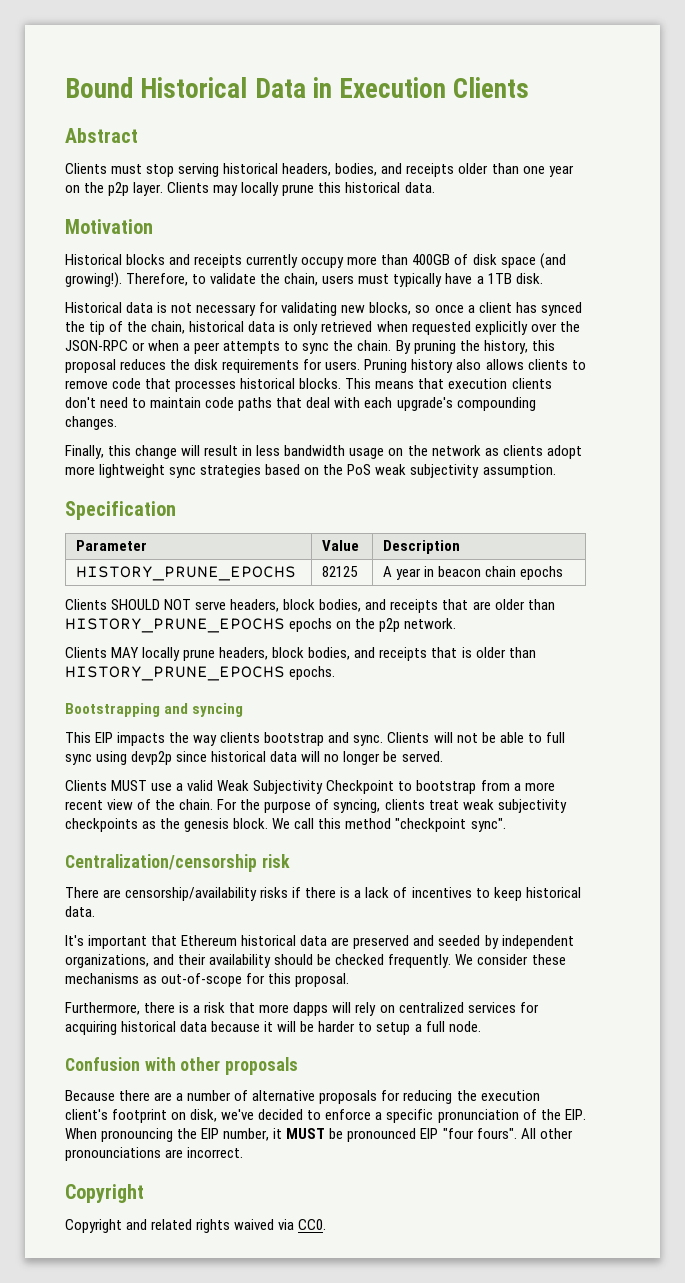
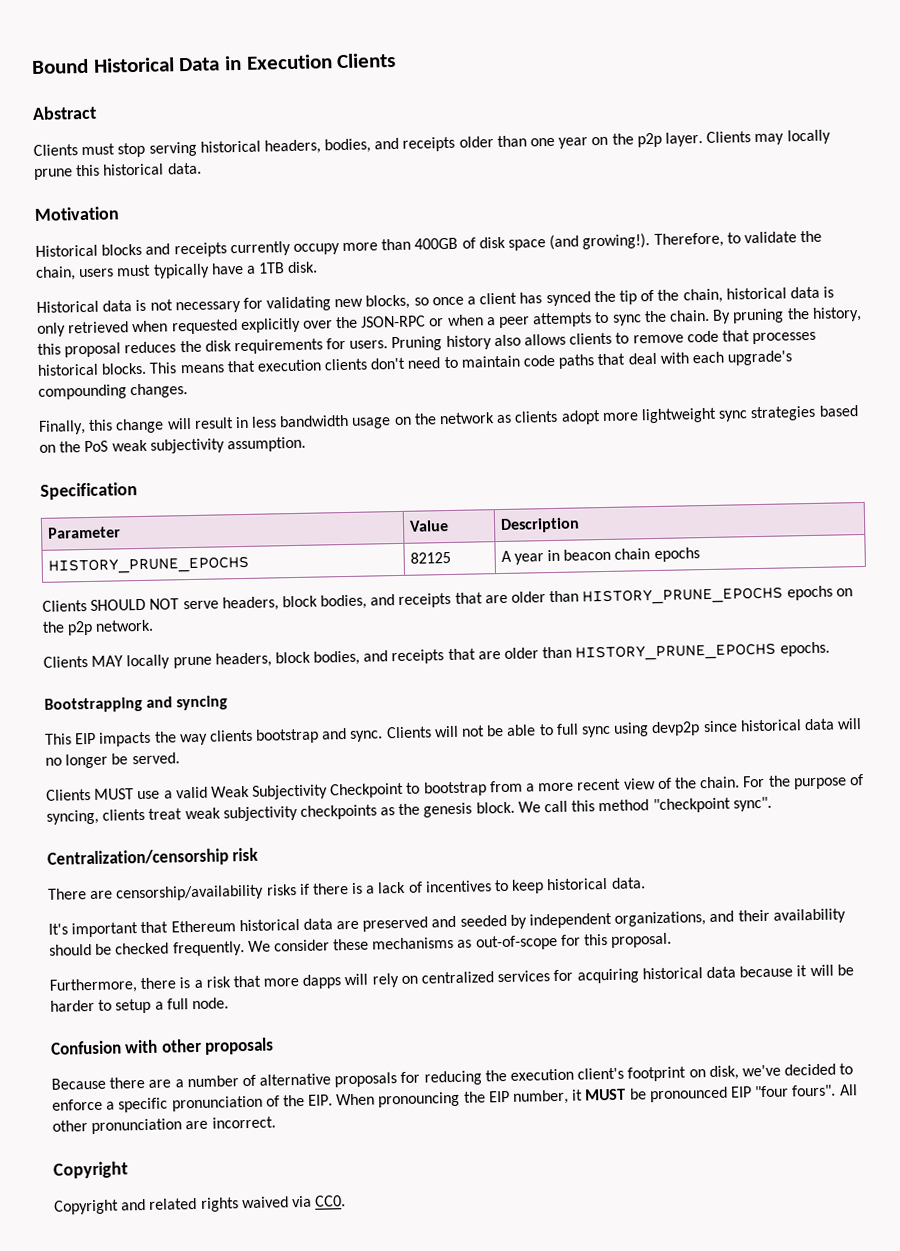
- Clients MAY locally prune headers, block bodies, and receipts that is older than HISTORY_PRUNE_EPOCHS epochs.
+ Clients MAY locally prune headers, block bodies, and receipts that are older than HISTORY_PRUNE_EPOCHS epochs.
- All other pronounciations are incorrect.
+ All other pronunciation are incorrect.

